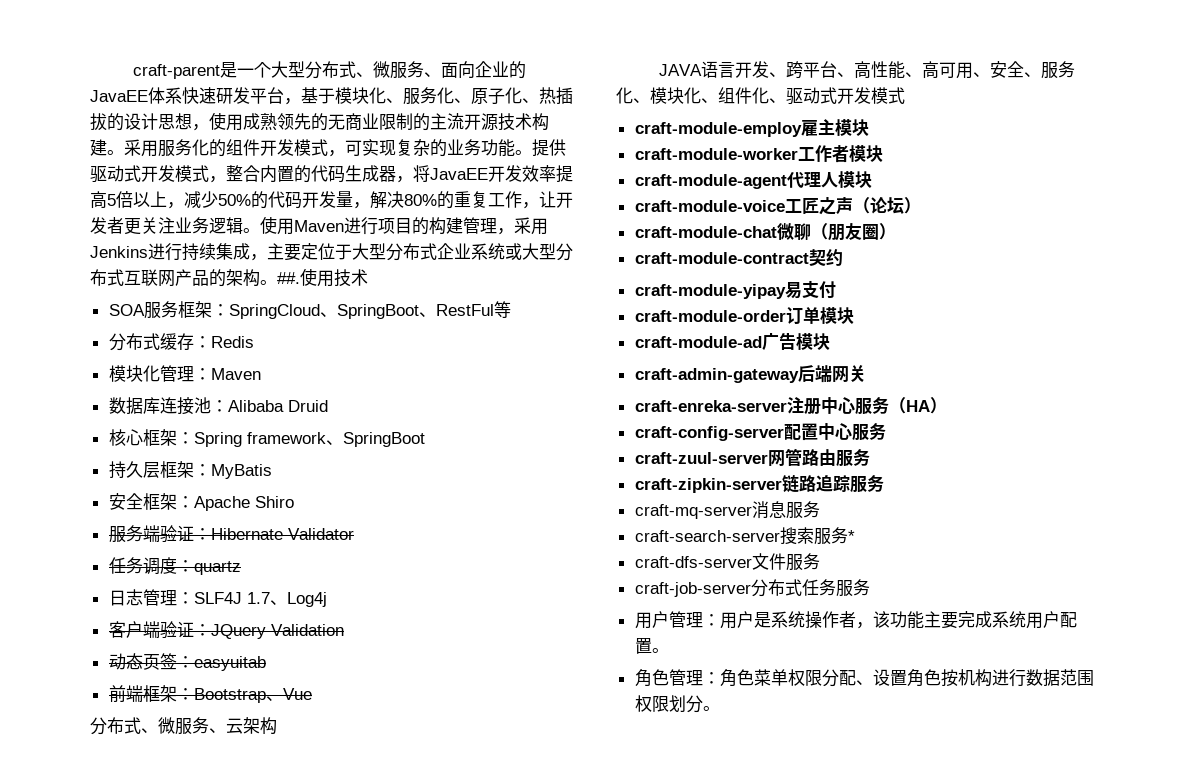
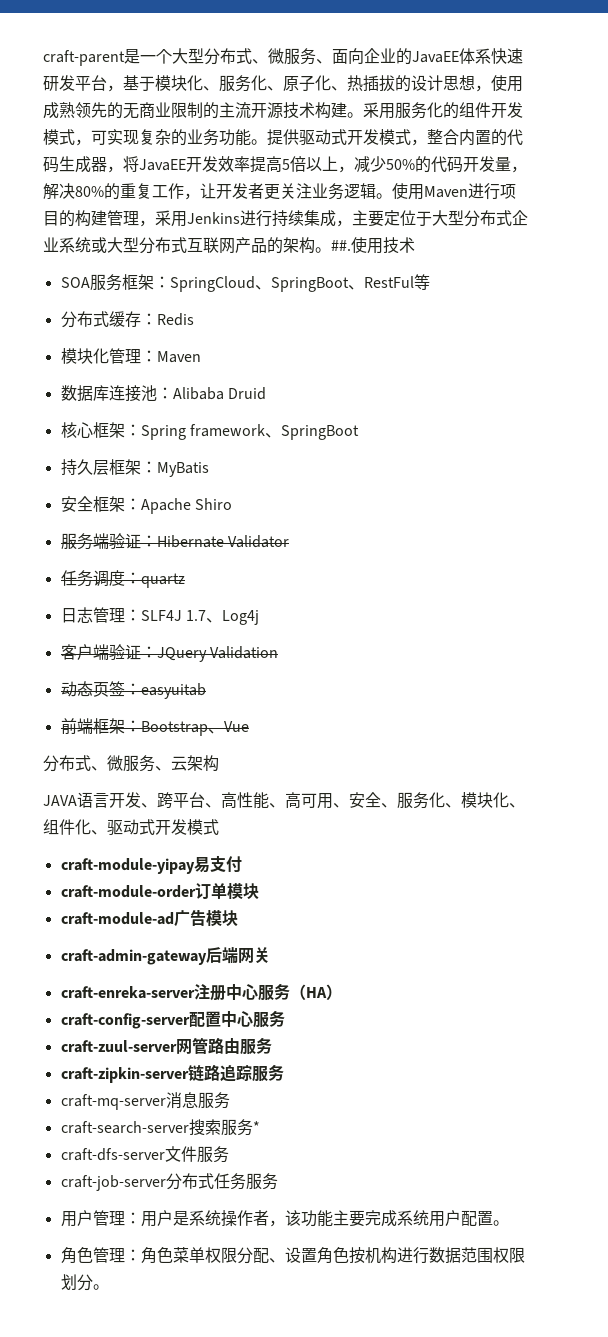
- craft-module-employ雇主模块
- craft-module-worker工作者模块
- craft-module-agent代理人模块
- craft-module-voice工匠之声（论坛）
- craft-module-chat微聊（朋友圈）
- craft-module-contract契约

